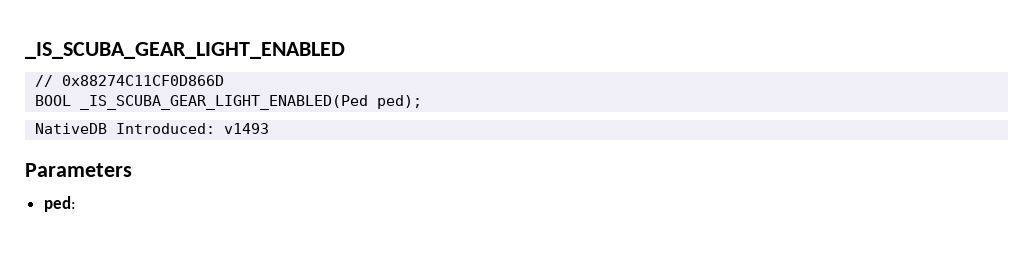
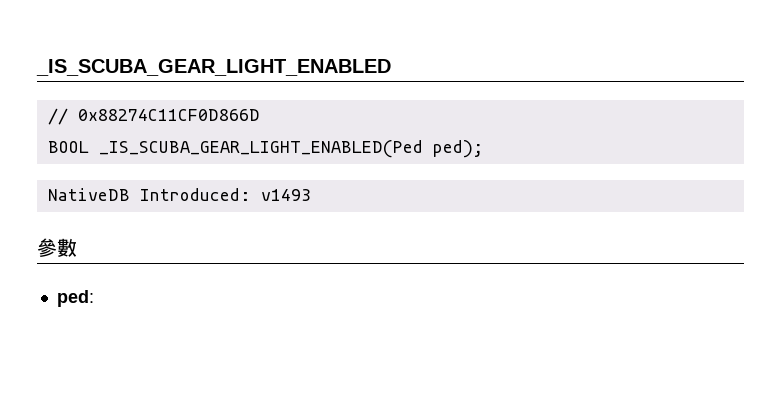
- Parameters
+ 參數

